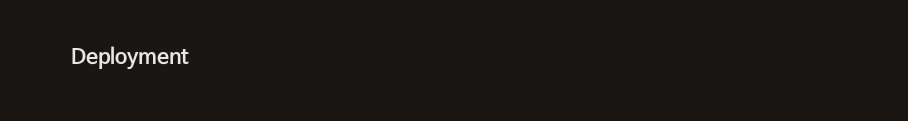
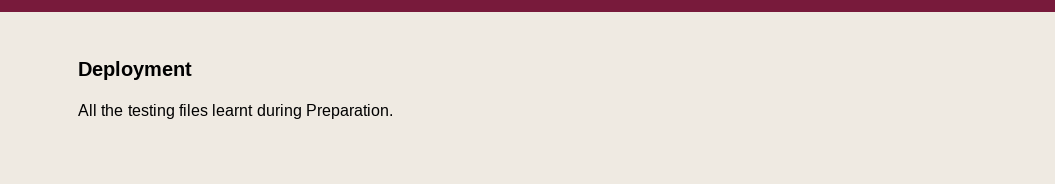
+ All the testing files learnt during Preparation.

